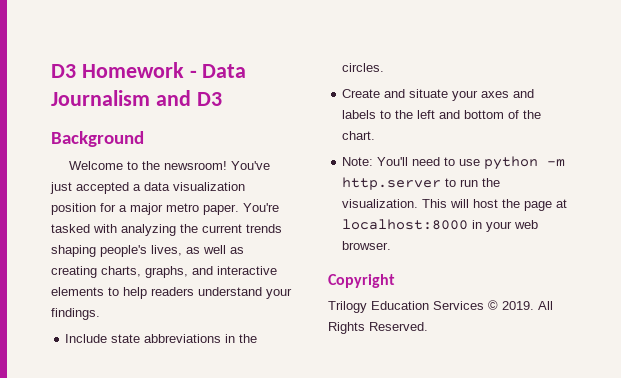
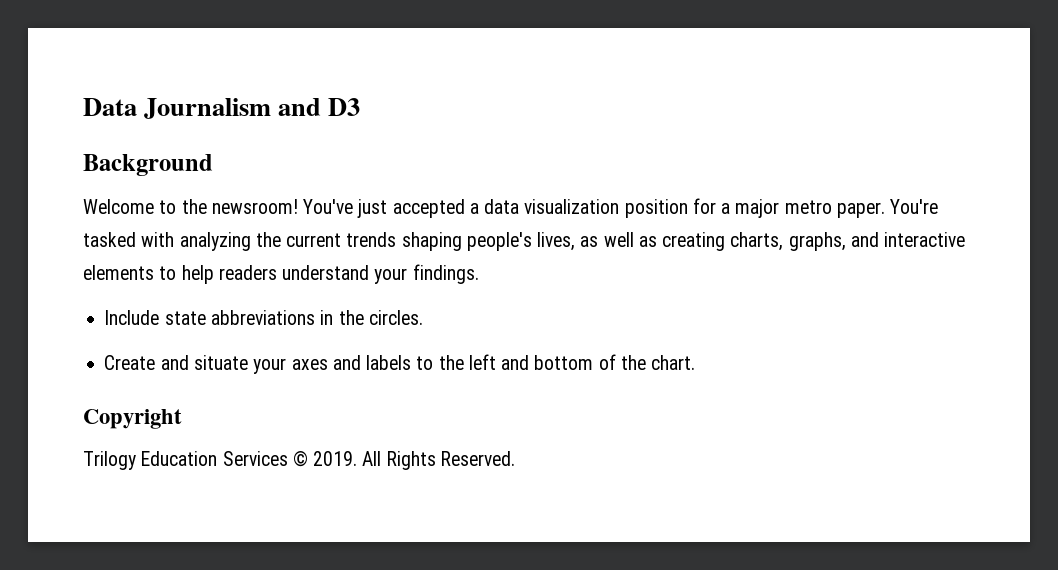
- D3 Homework - Data Journalism and D3
+ Data Journalism and D3
- Note: You'll need to use python -m http.server to run the visualization. This will host the page at localhost:8000 in your web browser.

